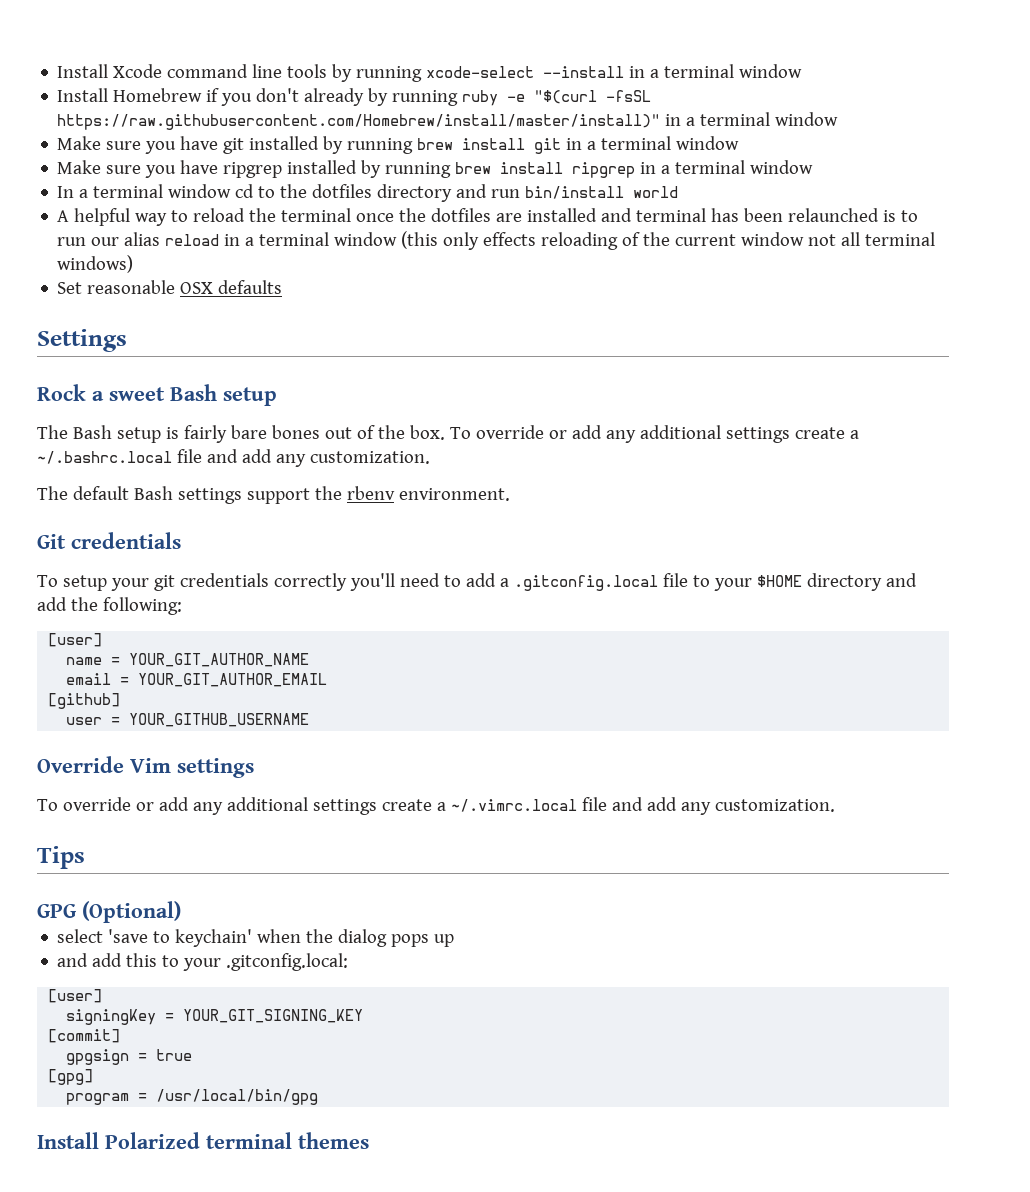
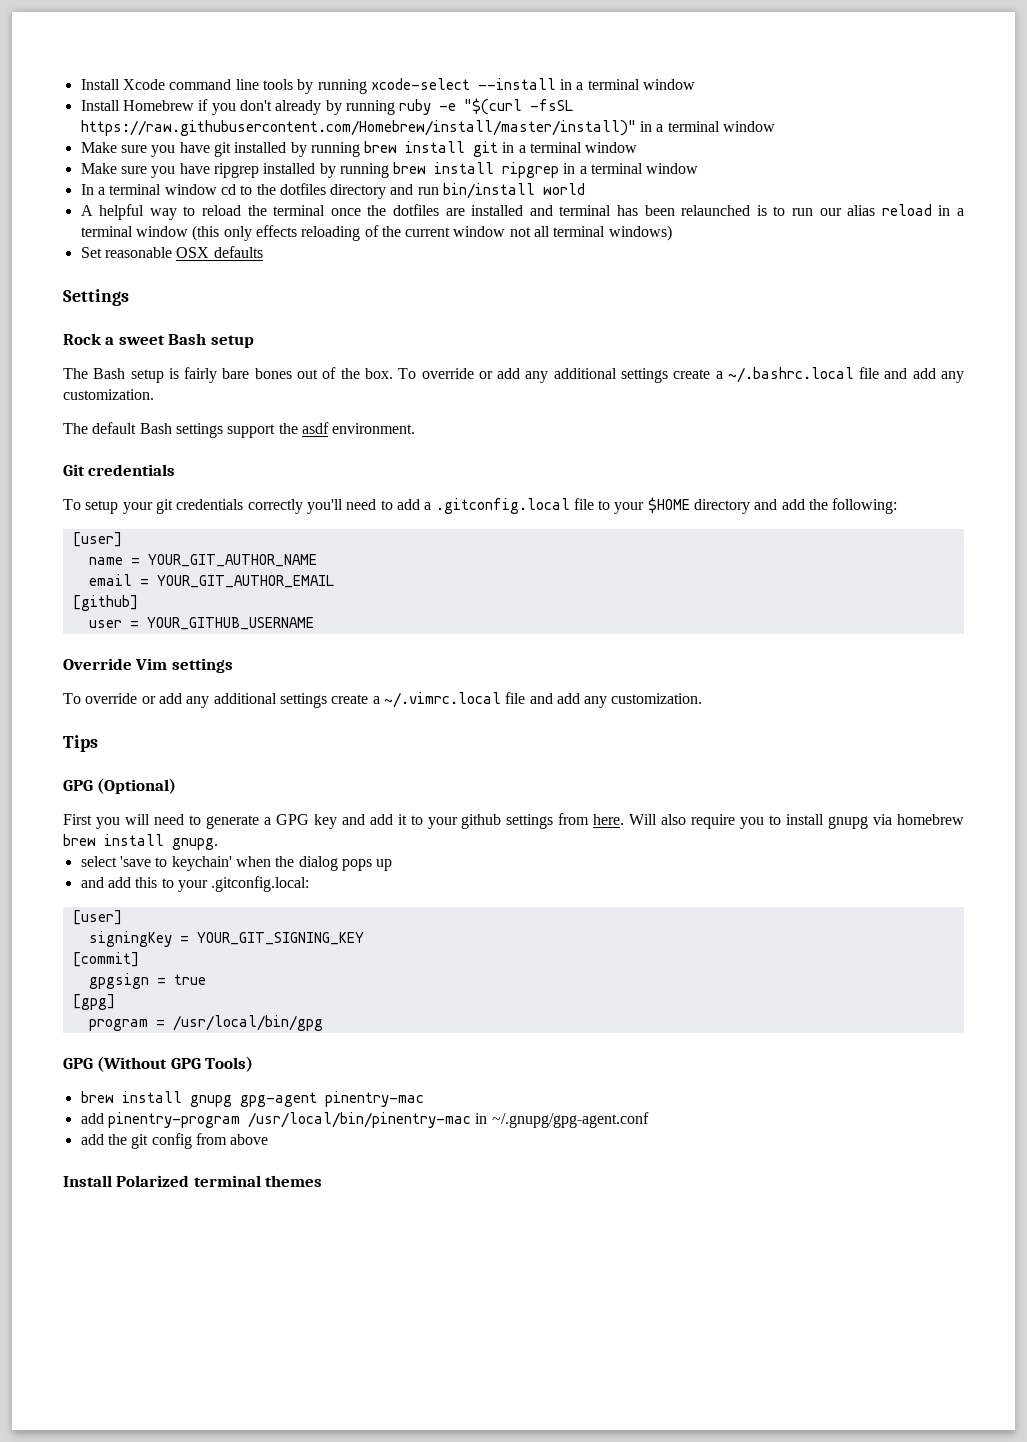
- The default Bash settings support the rbenv environment.
+ The default Bash settings support the asdf environment.
+ First you will need to generate a GPG key and add it to your github settings from here. Will also require you to install gnupg via homebrew brew install gnupg.
+ GPG (Without GPG Tools)
+ brew install gnupg gpg-agent pinentry-mac
+ add pinentry-program /usr/local/bin/pinentry-mac in ~/.gnupg/gpg-agent.conf
+ add the git config from above

